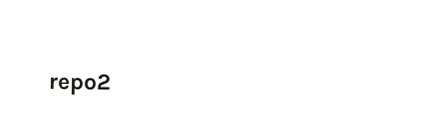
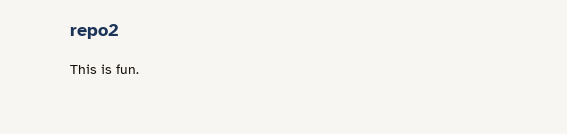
+ This is fun.

